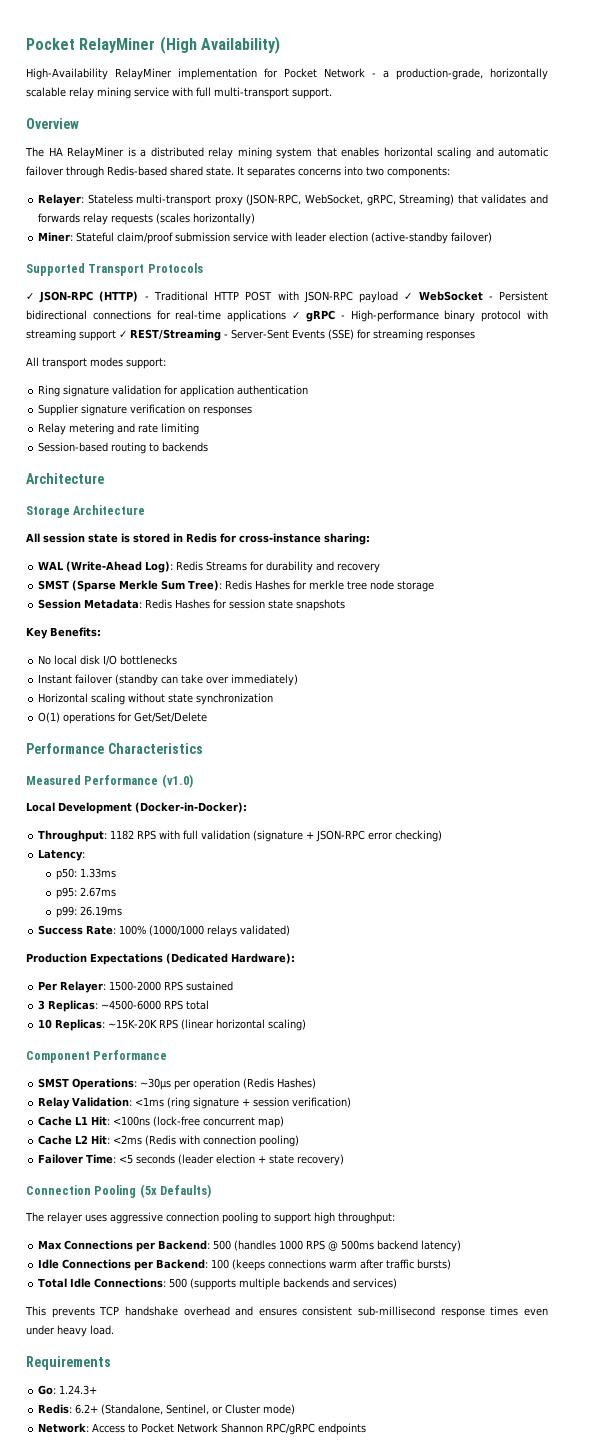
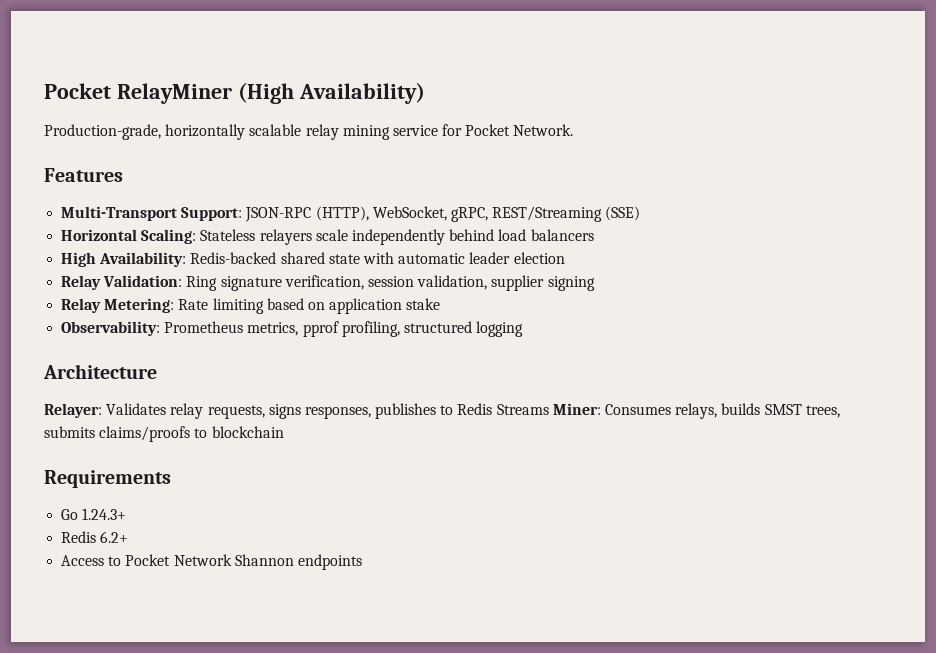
- High-Availability RelayMiner implementation for Pocket Network - a production-grade, horizontally scalable relay mining service with full multi-transport support.
- Overview
- The HA RelayMiner is a distributed relay mining system that enables horizontal scaling and automatic failover through Redis-based shared state. It separates concerns into two components:
- Relayer: Stateless multi-transport proxy (JSON-RPC, WebSocket, gRPC, Streaming) that validates and forwards relay requests (scales horizontally)
- Miner: Stateful claim/proof submission service with leader election (active-standby failover)
- Supported Transport Protocols
- ✓ JSON-RPC (HTTP) - Traditional HTTP POST with JSON-RPC payload ✓ WebSocket - Persistent bidirectional connections for real-time applications ✓ gRPC - High-performance binary protocol with streaming support ✓ REST/Streaming - Server-Sent Events (SSE) for streaming responses
- All transport modes support:
- Ring signature validation for application authentication
- Supplier signature verification on responses
- Relay metering and rate limiting
- Session-based routing to backends
+ Production-grade, horizontally scalable relay mining service for Pocket Network.
+ Features
+ Multi-Transport Support: JSON-RPC (HTTP), WebSocket, gRPC, REST/Streaming (SSE)
+ Horizontal Scaling: Stateless relayers scale independently behind load balancers
+ High Availability: Redis-backed shared state with automatic leader election
+ Relay Validation: Ring signature verification, session validation, supplier signing
+ Relay Metering: Rate limiting based on application stake
+ Observability: Prometheus metrics, pprof profiling, structured logging
  Architecture
- Storage Architecture
- All session state is stored in Redis for cross-instance sharing:
- WAL (Write-Ahead Log): Redis Streams for durability and recovery
- SMST (Sparse Merkle Sum Tree): Redis Hashes for merkle tree node storage
- Session Metadata: Redis Hashes for session state snapshots
- Key Benefits:
- No local disk I/O bottlenecks
- Instant failover (standby can take over immediately)
- Horizontal scaling without state synchronization
- O(1) operations for Get/Set/Delete
- Performance Characteristics
- Measured Performance (v1.0)
- Local Development (Docker-in-Docker):
- Throughput: 1182 RPS with full validation (signature + JSON-RPC error checking)
- Latency:
- p50: 1.33ms
- p95: 2.67ms
- p99: 26.19ms
- Success Rate: 100% (1000/1000 relays validated)
- Production Expectations (Dedicated Hardware):
- Per Relayer: 1500-2000 RPS sustained
- 3 Replicas: ~4500-6000 RPS total
- 10 Replicas: ~15K-20K RPS (linear horizontal scaling)
- Component Performance
- SMST Operations: ~30µs per operation (Redis Hashes)
- Relay Validation: <1ms (ring signature + session verification)
- Cache L1 Hit: <100ns (lock-free concurrent map)
- Cache L2 Hit: <2ms (Redis with connection pooling)
- Failover Time: <5 seconds (leader election + state recovery)
- Connection Pooling (5x Defaults)
- The relayer uses aggressive connection pooling to support high throughput:
- Max Connections per Backend: 500 (handles 1000 RPS @ 500ms backend latency)
- Idle Connections per Backend: 100 (keeps connections warm after traffic bursts)
- Total Idle Connections: 500 (supports multiple backends and services)
- This prevents TCP handshake overhead and ensures consistent sub-millisecond response times even under heavy load.
+ Relayer: Validates relay requests, signs responses, publishes to Redis Streams Miner: Consumes relays, builds SMST trees, submits claims/proofs to blockchain
- Go: 1.24.3+
+ Go 1.24.3+
- Redis: 6.2+ (Standalone, Sentinel, or Cluster mode)
- Network: Access to Pocket Network Shannon RPC/gRPC endpoints
+ Redis 6.2+
+ Access to Pocket Network Shannon endpoints

